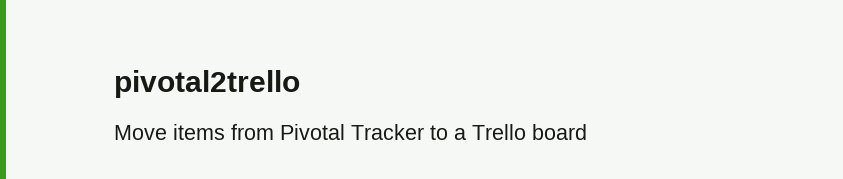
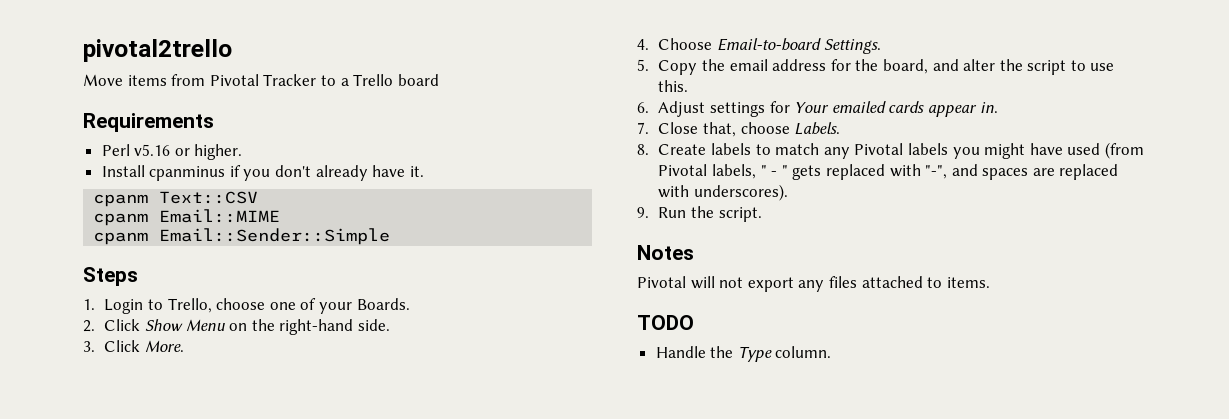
+ Requirements
+ Perl v5.16 or higher.
+ Install cpanminus if you don't already have it.
+ cpanm Text::CSV
+ cpanm Email::MIME
+ cpanm Email::Sender::Simple
+ Steps
+ 1. Login to Trello, choose one of your Boards.
+ 2. Click Show Menu on the right-hand side.
+ 3. Click More.
+ 4. Choose Email-to-board Settings.
+ 5. Copy the email address for the board, and alter the script to use this.
+ 6. Adjust settings for Your emailed cards appear in.
+ 7. Close that, choose Labels.
+ 8. Create labels to match any Pivotal labels you might have used (from Pivotal labels, " - " gets replaced with "-", and spaces are replaced with underscores).
+ 9. Run the script.
+ Notes
+ Pivotal will not export any files attached to items.
+ TODO
+ Handle the Type column.

